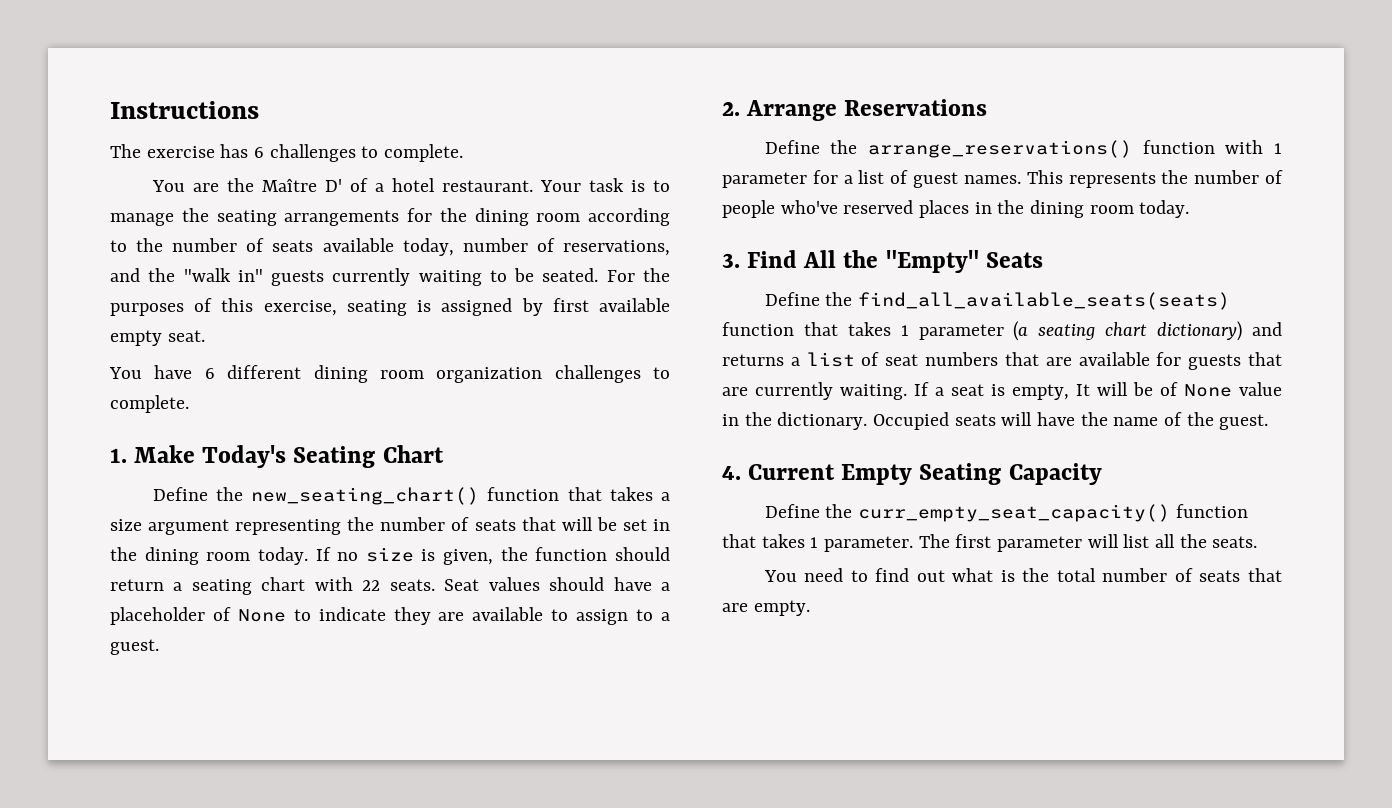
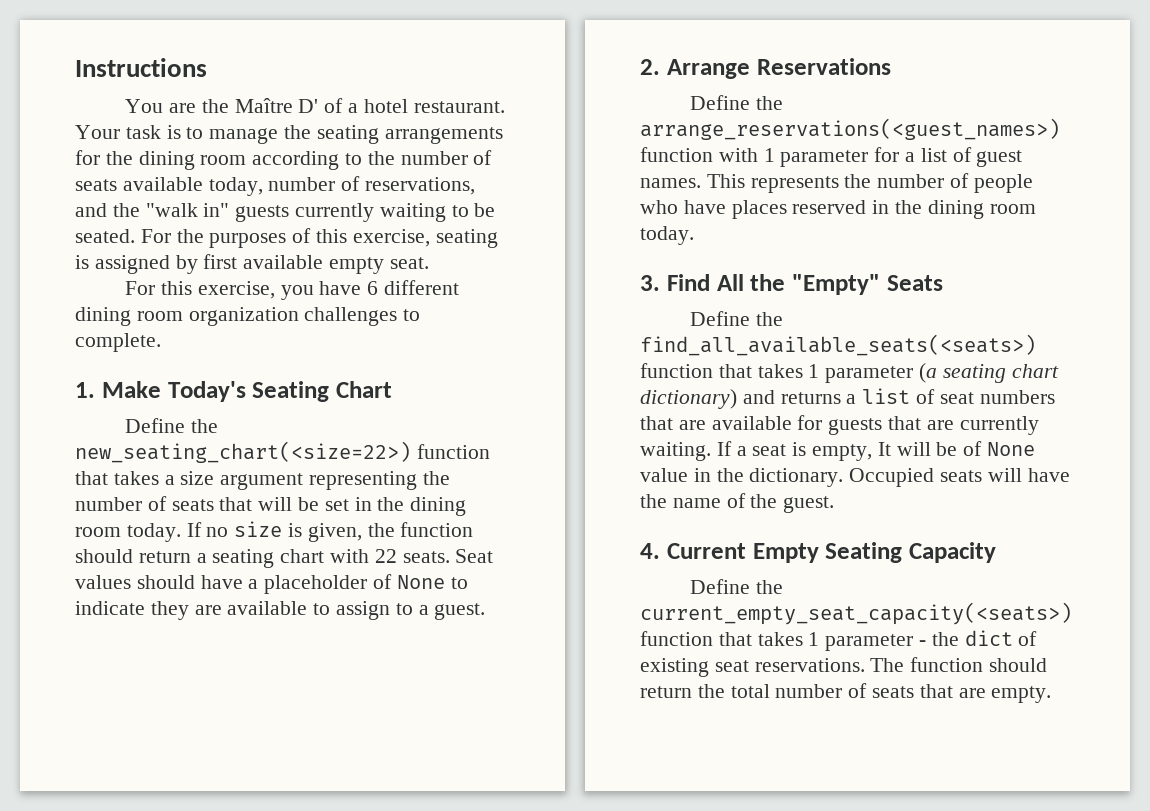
- The exercise has 6 challenges to complete.
- You have 6 different dining room organization challenges to complete.
+ For this exercise, you have 6 different dining room organization challenges to complete.
- Define the new_seating_chart() function that takes a size argument representing the number of seats that will be set in the dining room today.
+ Define the new_seating_chart(<size=22>) function that takes a size argument representing the number of seats that will be set in the dining room today.
- Define the arrange_reservations() function with 1 parameter for a list of guest names.
+ Define the arrange_reservations(<guest_names>) function with 1 parameter for a list of guest names.
- This represents the number of people who've reserved places in the dining room today.
+ This represents the number of people who have places reserved in the dining room today.
- Define the find_all_available_seats(seats) function that takes 1 parameter (a seating chart dictionary) and returns a list of seat numbers that are available for guests that are currently waiting.
+ Define the find_all_available_seats(<seats>) function that takes 1 parameter (a seating chart dictionary) and returns a list of seat numbers that are available for guests that are currently waiting.
- Define the curr_empty_seat_capacity() function that takes 1 parameter. The first parameter will list all the seats.
- You need to find out what is the total number of seats that are empty.
+ Define the current_empty_seat_capacity(<seats>) function that takes 1 parameter - the dict of existing seat reservations. The function should return the total number of seats that are empty.

